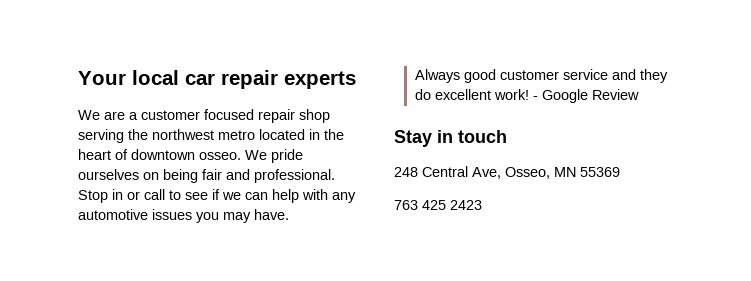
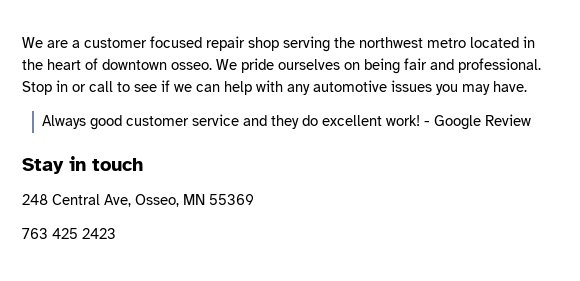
- Your local car repair experts

